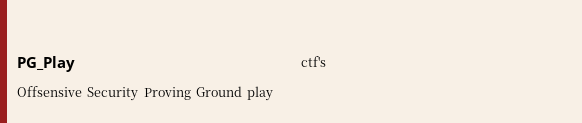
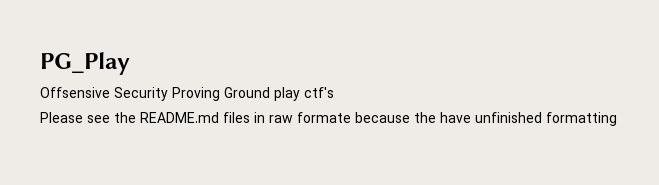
+ Please see the README.md files in raw formate because the have unfinished formatting

